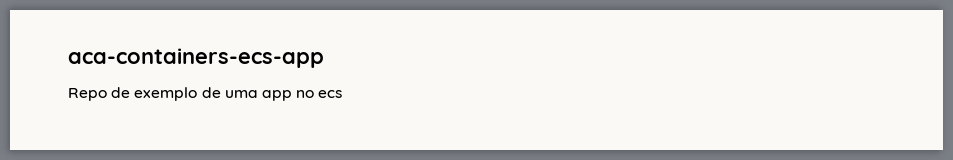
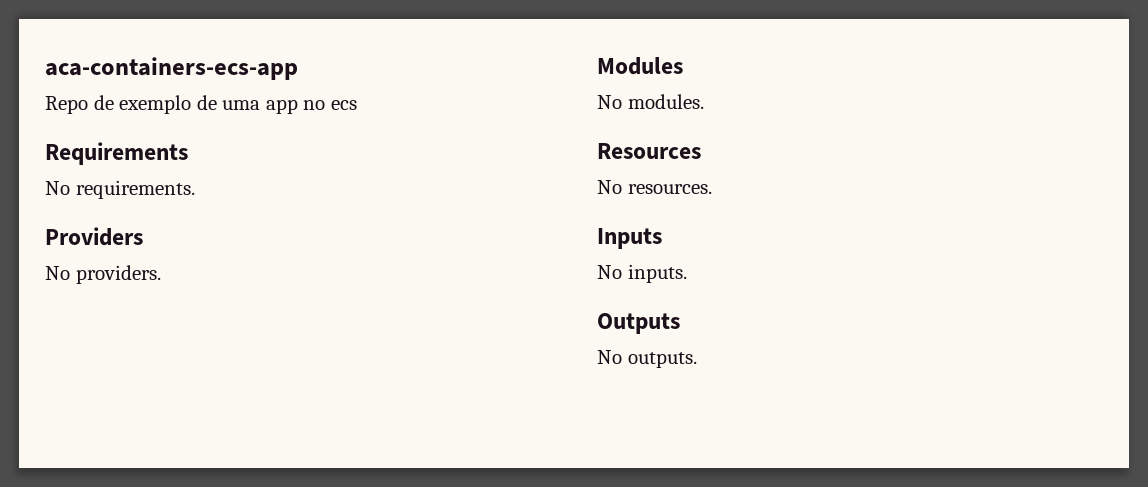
+ Requirements
+ No requirements.
+ Providers
+ No providers.
+ Modules
+ No modules.
+ Resources
+ No resources.
+ Inputs
+ No inputs.
+ Outputs
+ No outputs.

